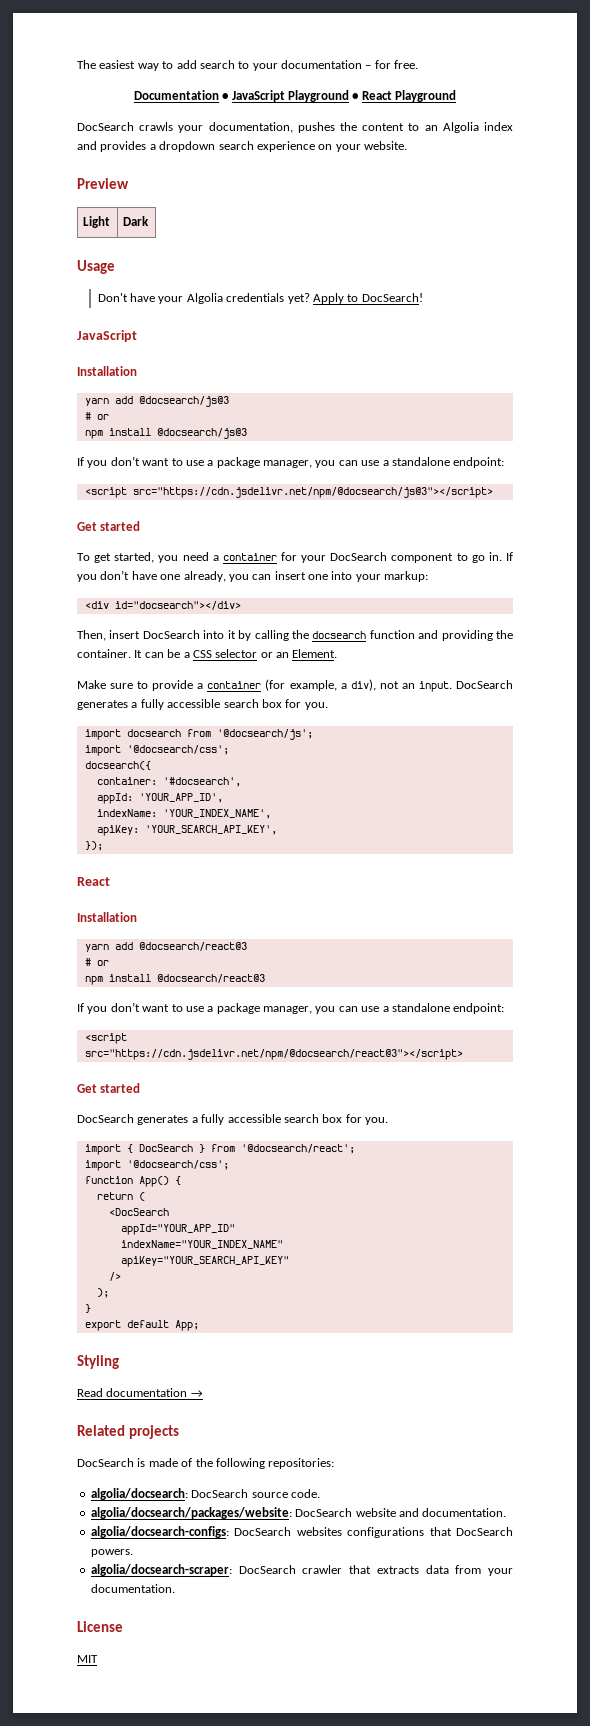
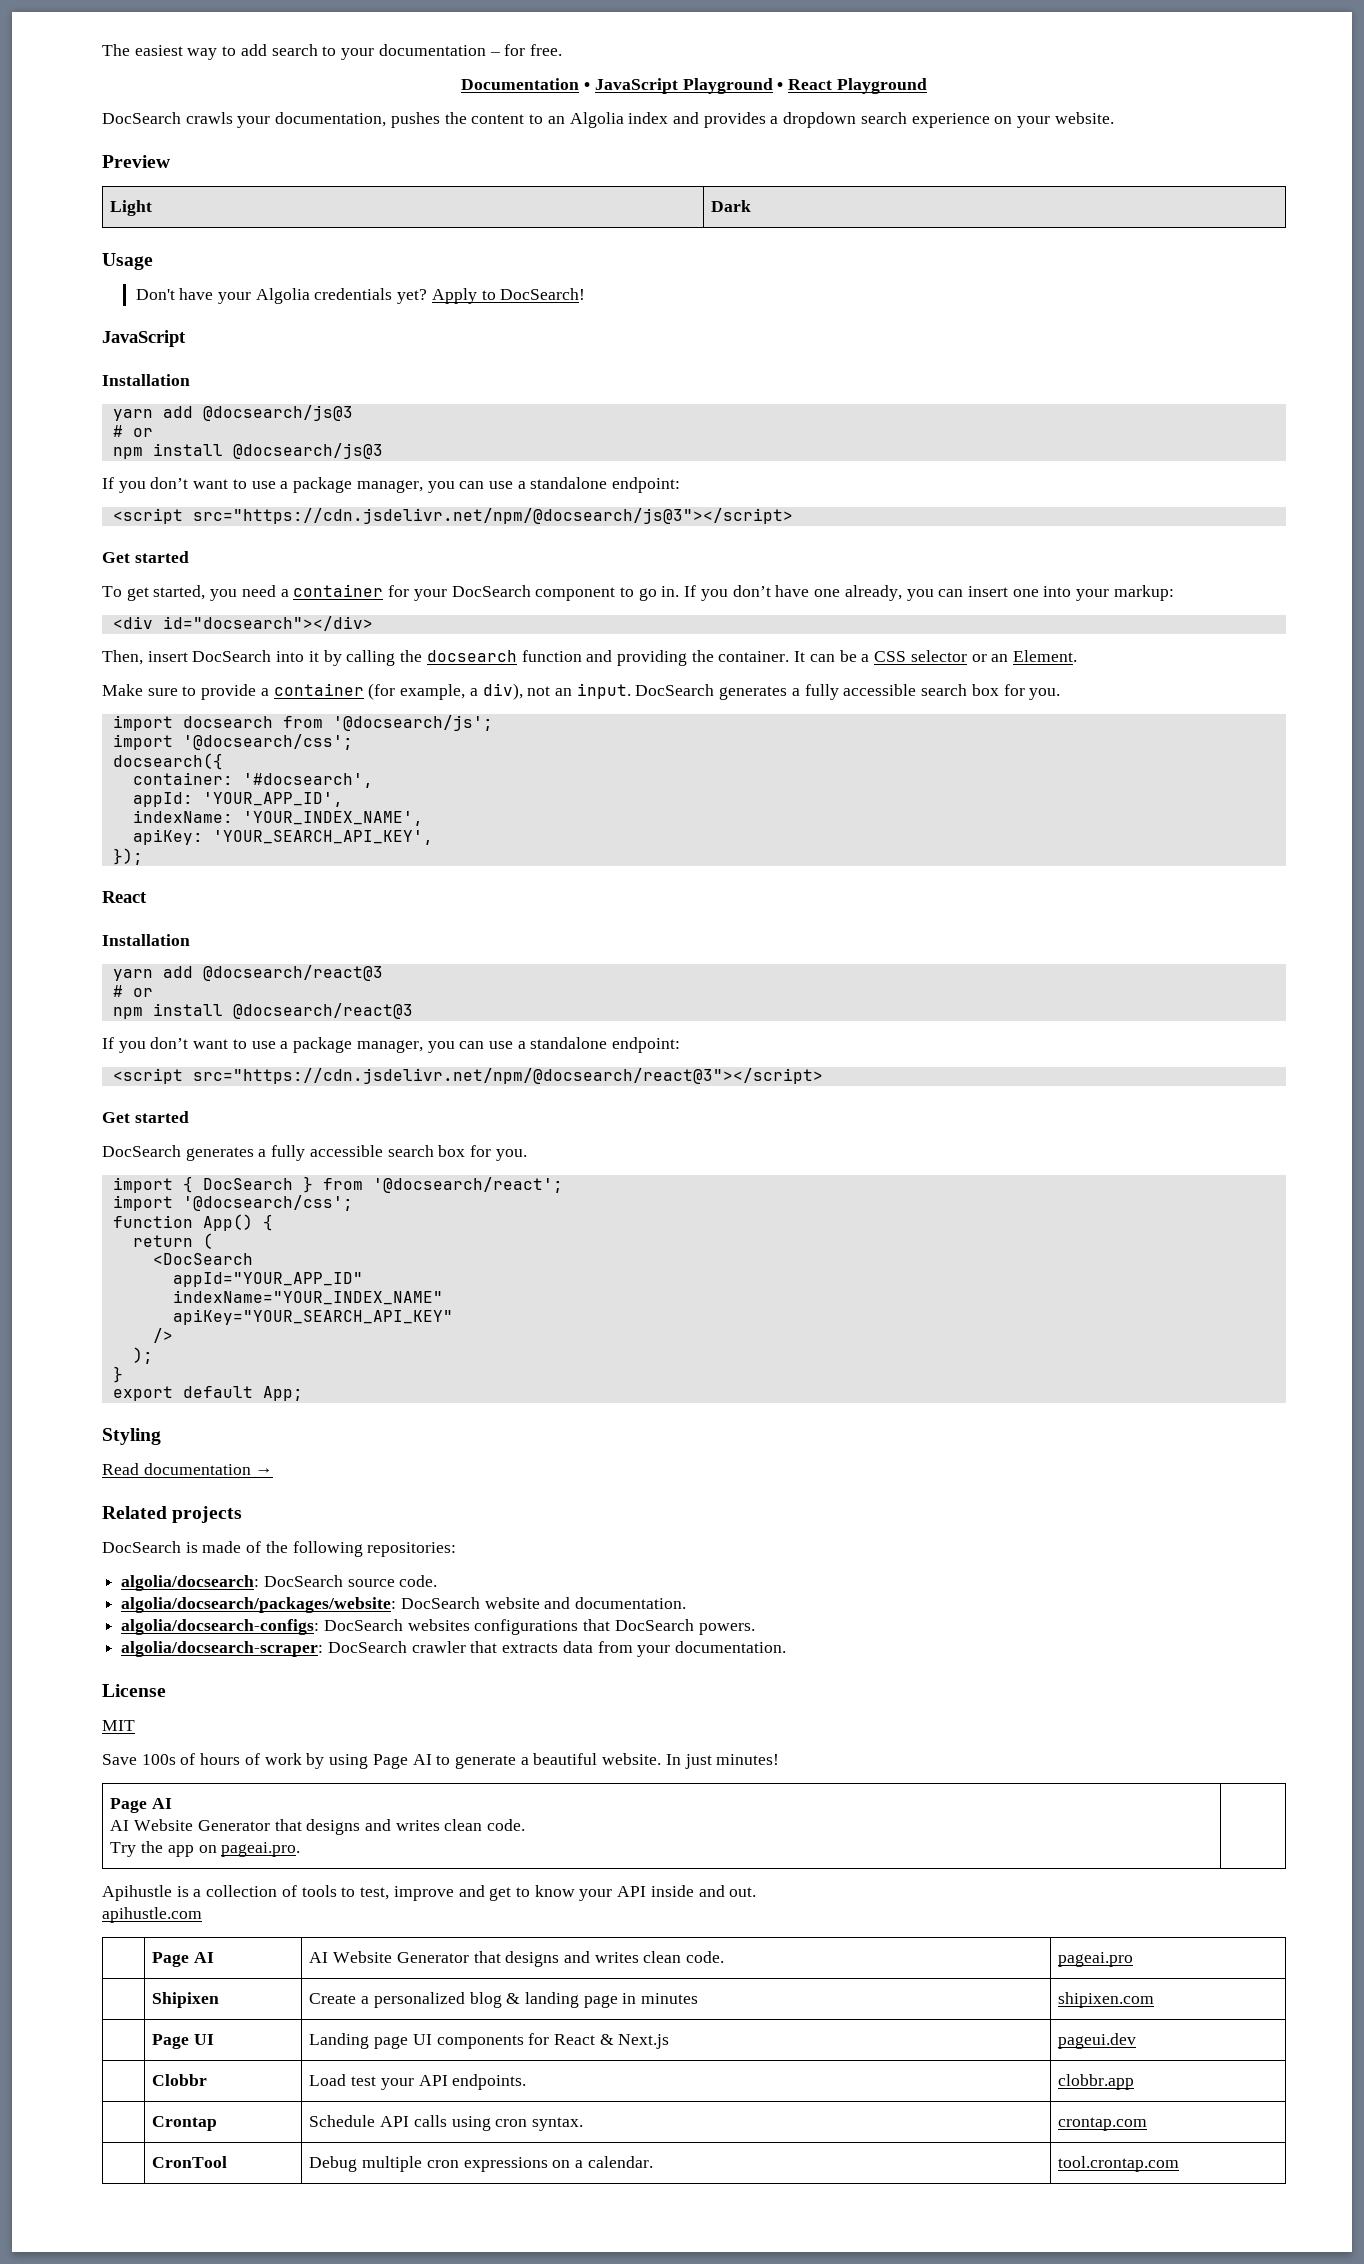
+ Save 100s of hours of work by using Page AI to generate a beautiful website. In just minutes!
+ Page AI
+ AI Website Generator that designs and writes clean code.
+ Try the app on pageai.pro. |
+ Apihustle is a collection of tools to test, improve and get to know your API inside and out.
+ apihustle.com
+ | Page AI | AI Website Generator that designs and writes clean code. | pageai.pro
+ | Shipixen | Create a personalized blog & landing page in minutes | shipixen.com
+ | Page UI | Landing page UI components for React & Next.js | pageui.dev
+ | Clobbr | Load test your API endpoints. | clobbr.app
+ | Crontap | Schedule API calls using cron syntax. | crontap.com
+ | CronTool | Debug multiple cron expressions on a calendar. | tool.crontap.com

